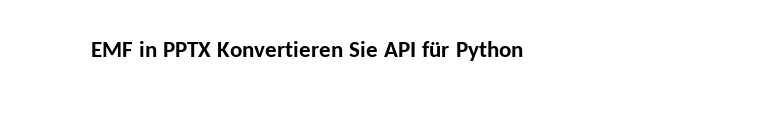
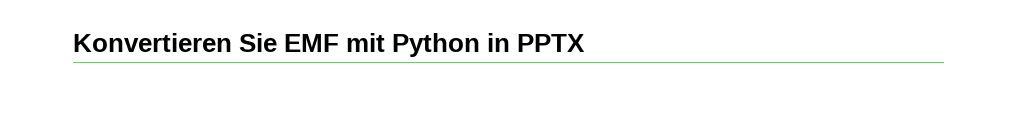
- EMF in PPTX Konvertieren Sie API für Python
+ Konvertieren Sie EMF mit Python in PPTX

